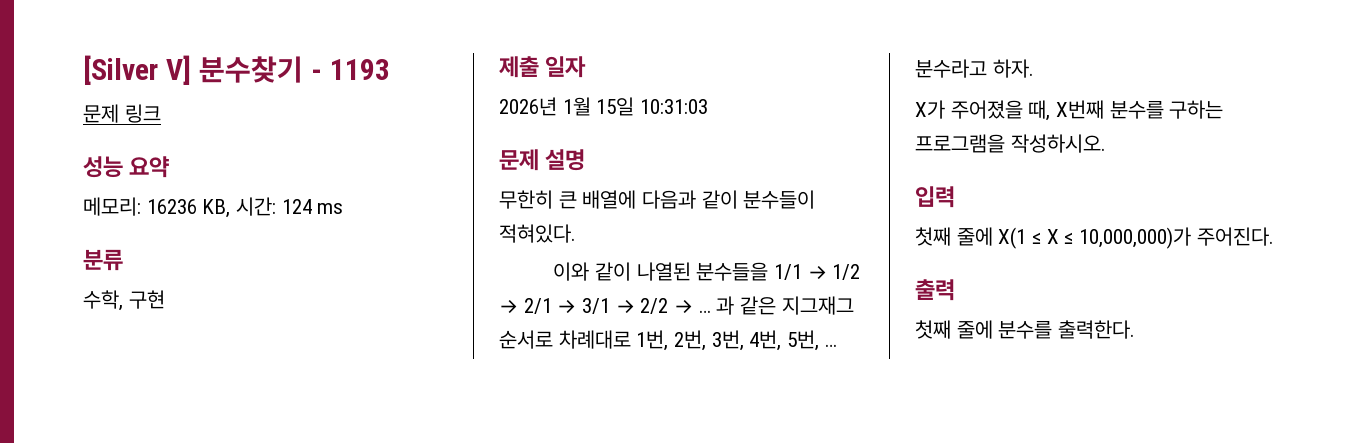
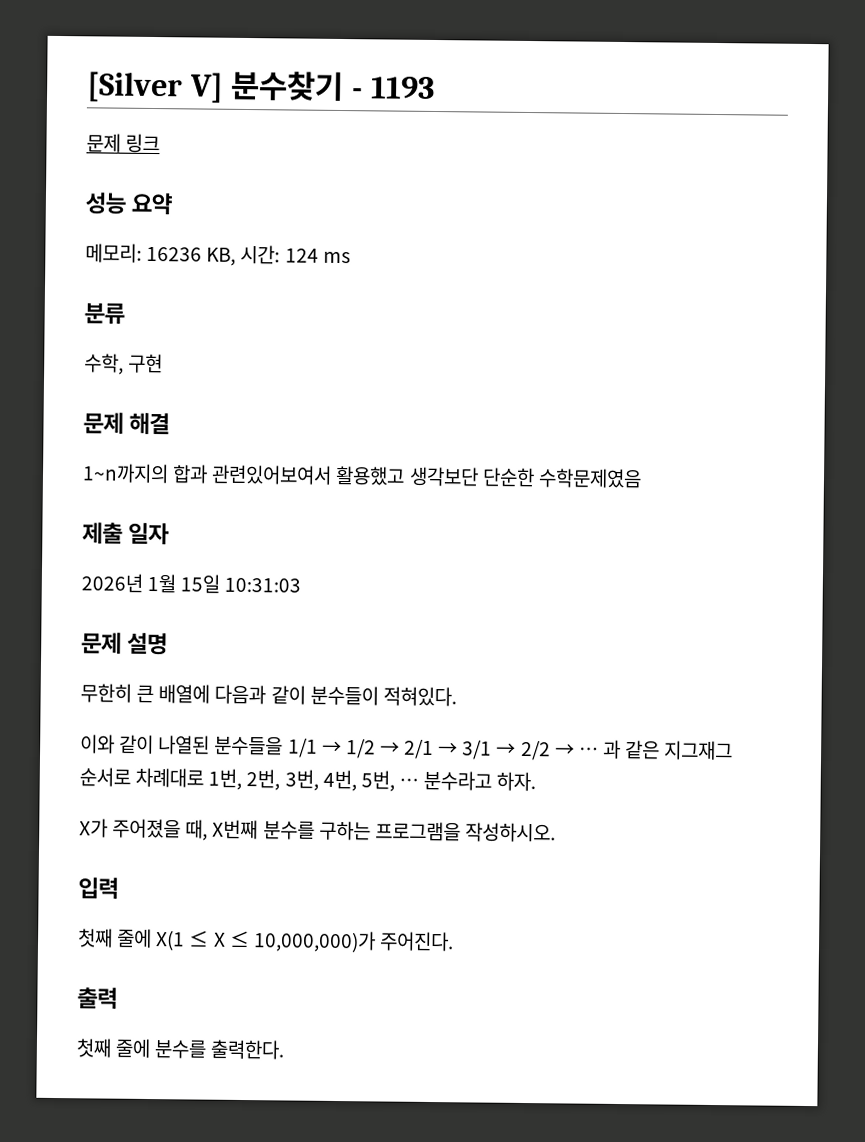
+ 문제 해결
+ 1~n까지의 합과 관련있어보여서 활용했고 생각보단 단순한 수학문제였음

